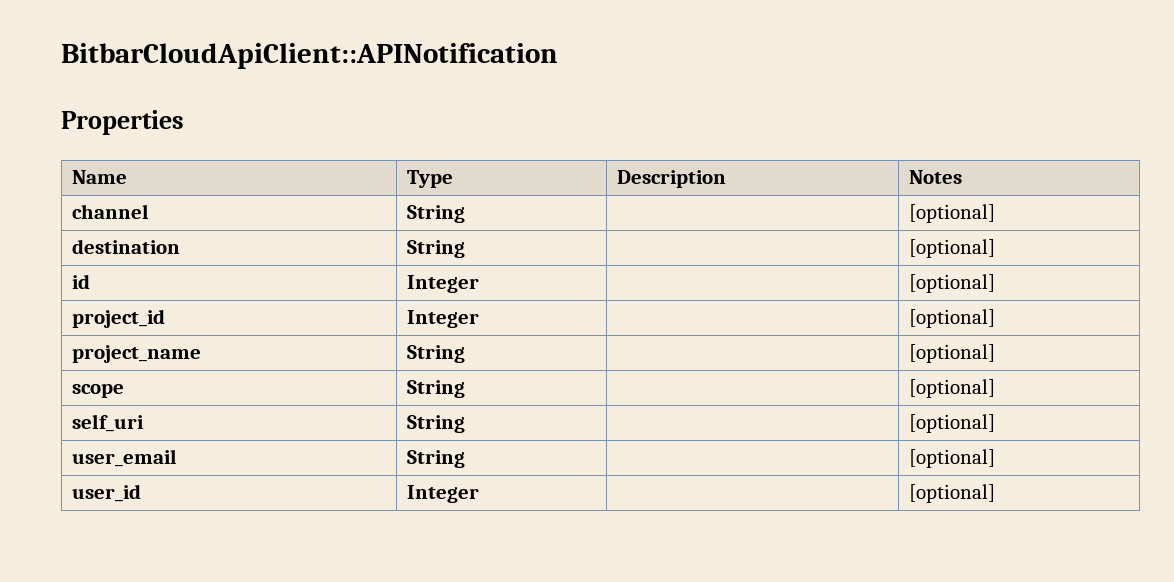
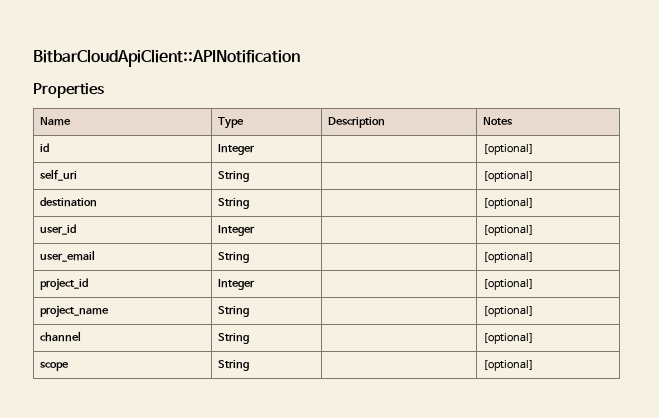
- channel | String | | [optional]
+ id | Integer | | [optional]
+ self_uri | String | | [optional]
- id | Integer | | [optional]
+ user_id | Integer | | [optional]
+ user_email | String | | [optional]
+ channel | String | | [optional]
- self_uri | String | | [optional]
- user_email | String | | [optional]
- user_id | Integer | | [optional]

